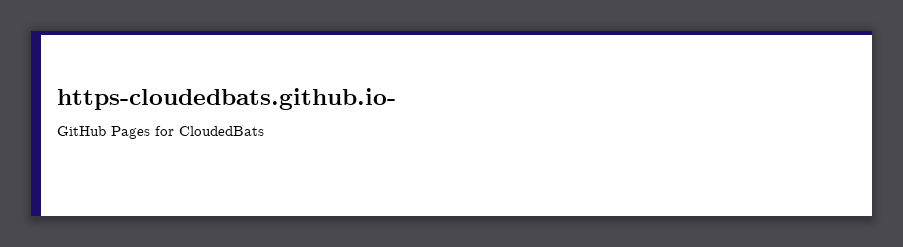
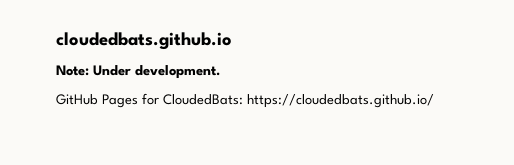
- https-cloudedbats.github.io-
+ cloudedbats.github.io
+ Note: Under development.
- GitHub Pages for CloudedBats
+ GitHub Pages for CloudedBats: https://cloudedbats.github.io/

